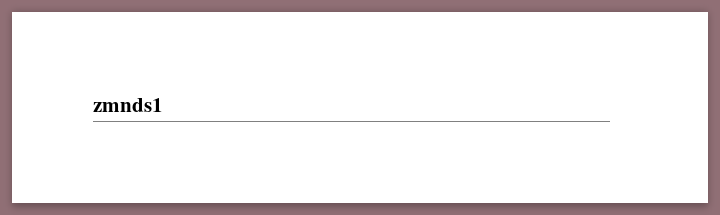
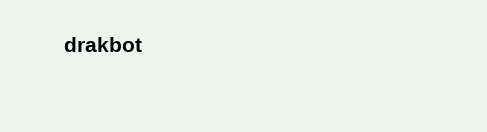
- zmnds1
+ drakbot

